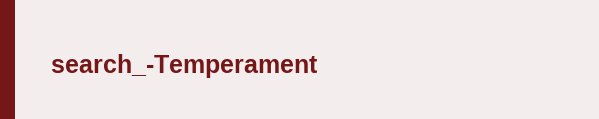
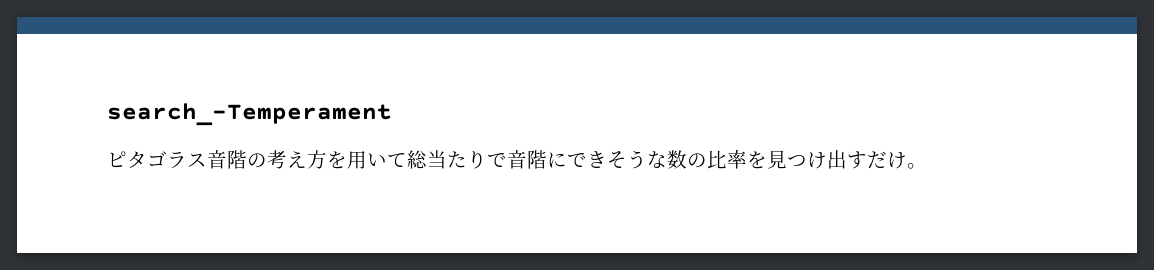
+ ピタゴラス音階の考え方を用いて総当たりで音階にできそうな数の比率を見つけ出すだけ。

